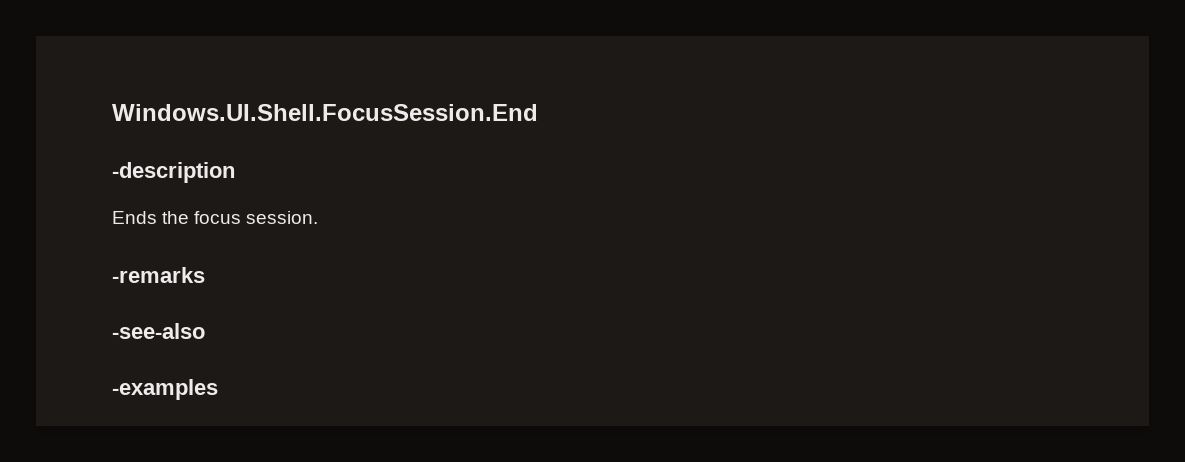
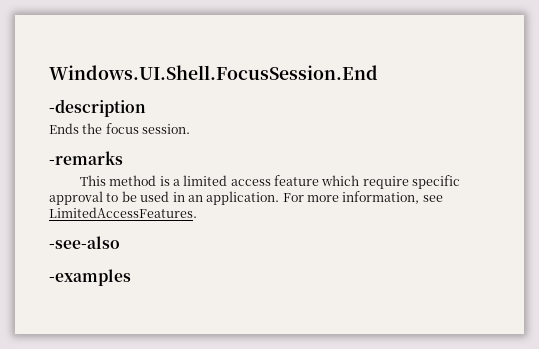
+ This method is a limited access feature which require specific approval to be used in an application. For more information, see LimitedAccessFeatures.

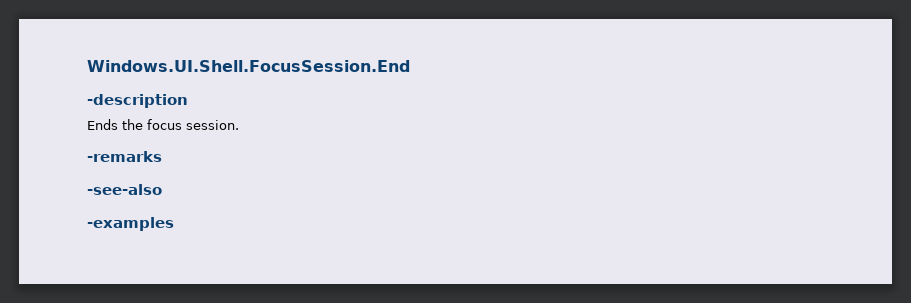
- This method is a limited access feature which require specific approval to be used in an application. For more information, see LimitedAccessFeatures.

